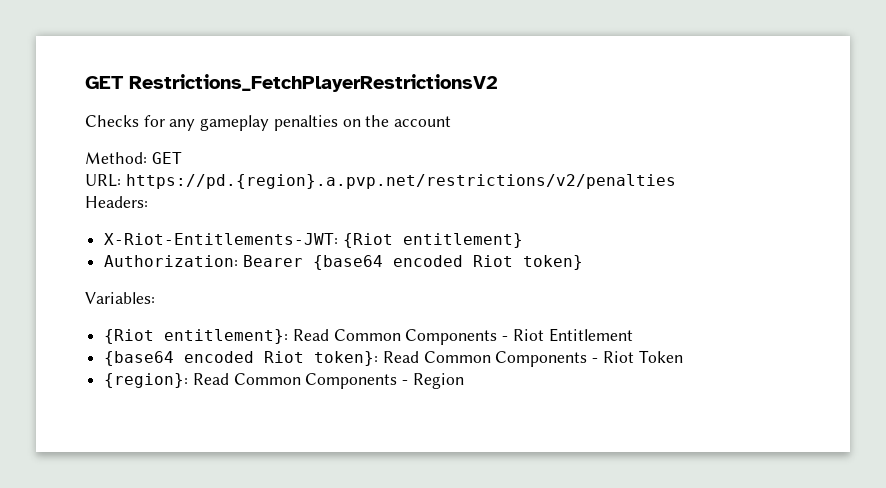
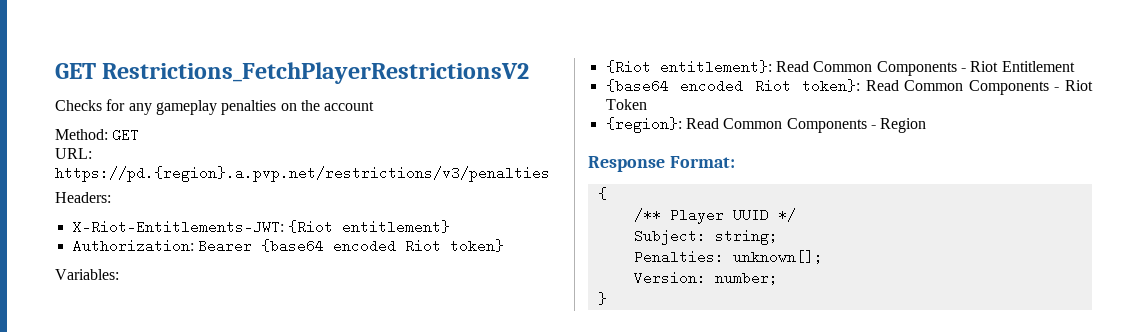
- URL: https://pd.{region}.a.pvp.net/restrictions/v2/penalties
+ URL: https://pd.{region}.a.pvp.net/restrictions/v3/penalties
+ Response Format:
+ {
+ /** Player UUID */
+ Subject: string;
+ Penalties: unknown[];
+ Version: number;
+ }

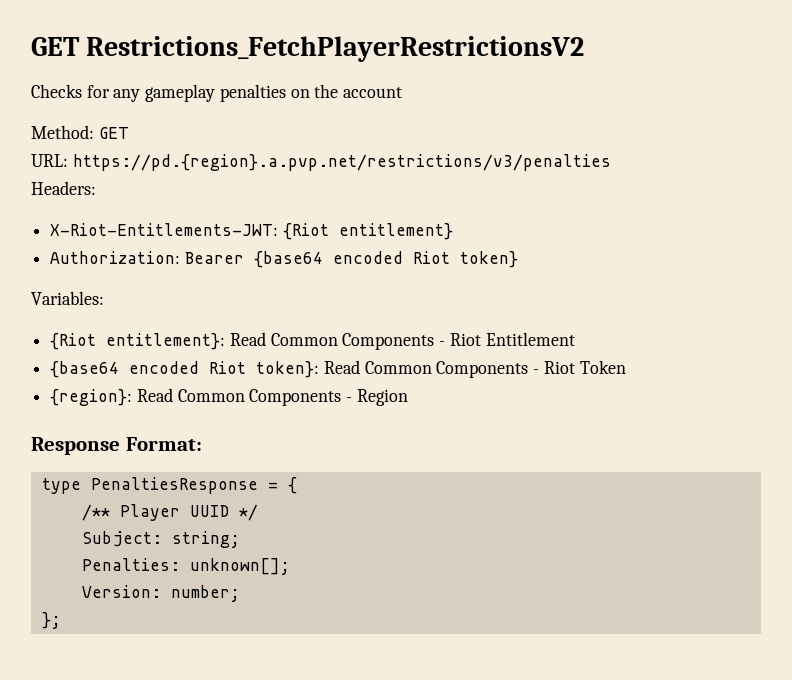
- {
+ type PenaltiesResponse = {
- }
+ };

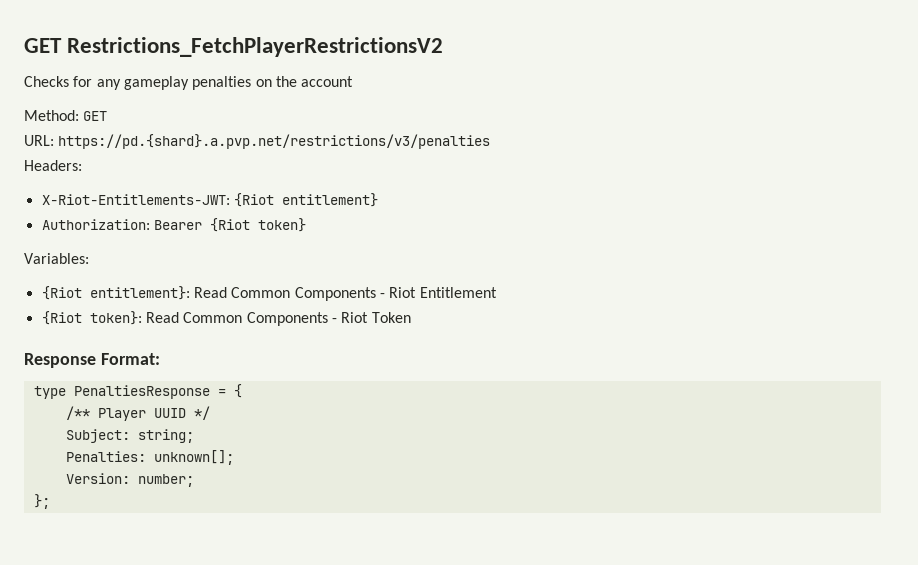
- URL: https://pd.{region}.a.pvp.net/restrictions/v3/penalties
+ URL: https://pd.{shard}.a.pvp.net/restrictions/v3/penalties
- Authorization: Bearer {base64 encoded Riot token}
+ Authorization: Bearer {Riot token}
- {base64 encoded Riot token}: Read Common Components - Riot Token
+ {Riot token}: Read Common Components - Riot Token
- {region}: Read Common Components - Region

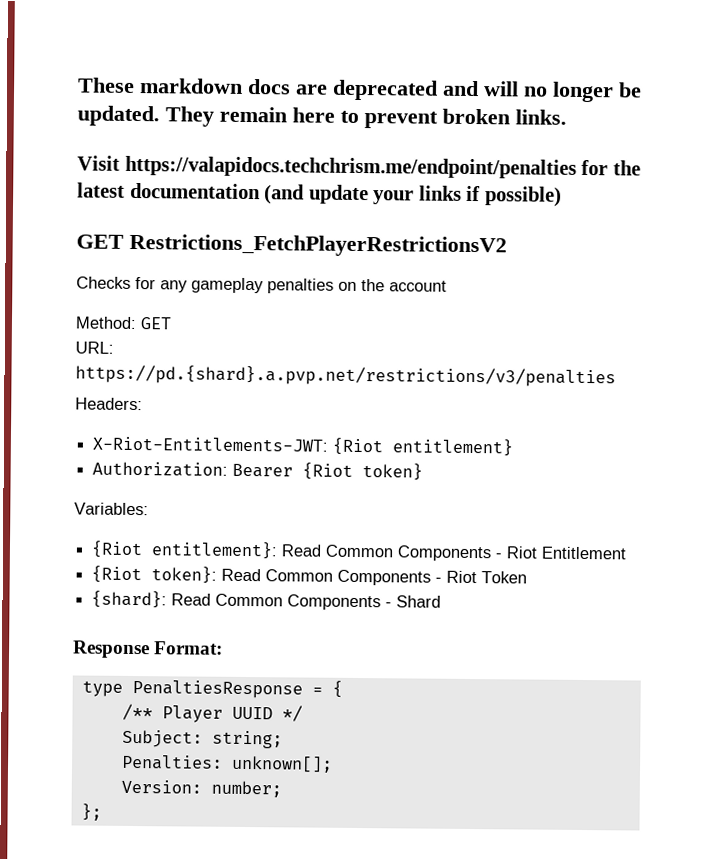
+ These markdown docs are deprecated and will no longer be updated. They remain here to prevent broken links.
+ Visit https://valapidocs.techchrism.me/endpoint/penalties for the latest documentation (and update your links if possible)
+ {shard}: Read Common Components - Shard

